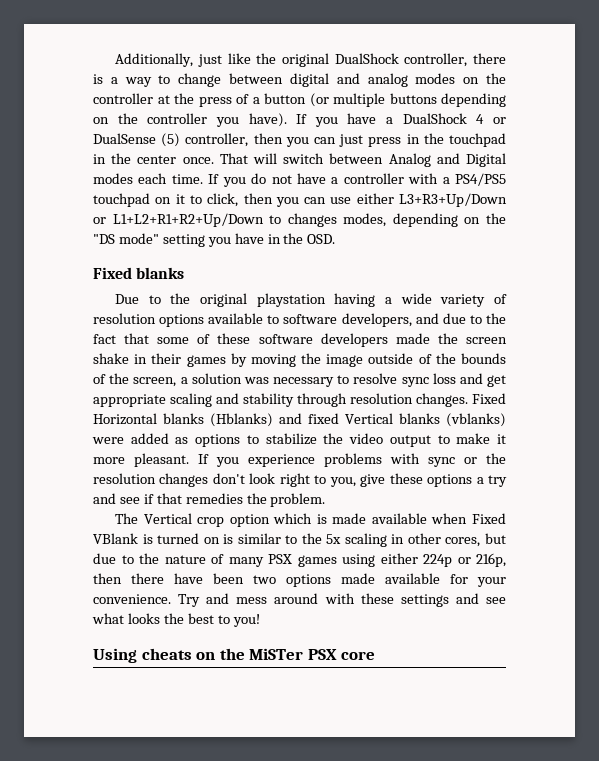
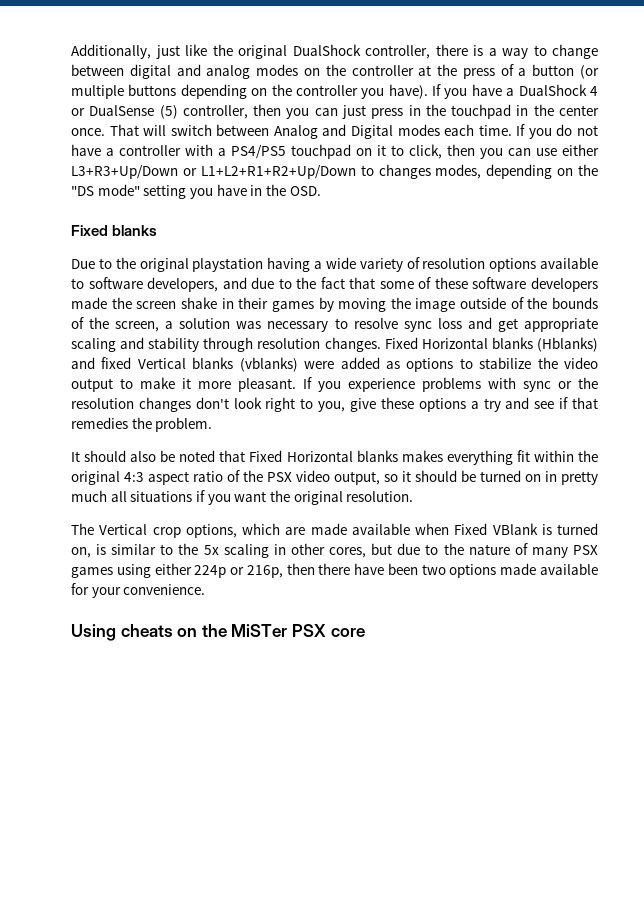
+ It should also be noted that Fixed Horizontal blanks makes everything fit within the original 4:3 aspect ratio of the PSX video output, so it should be turned on in pretty much all situations if you want the original resolution.
- The Vertical crop option which is made available when Fixed VBlank is turned on is similar to the 5x scaling in other cores, but due to the nature of many PSX games using either 224p or 216p, then there have been two options made available for your convenience. Try and mess around with these settings and see what looks the best to you!
+ The Vertical crop options, which are made available when Fixed VBlank is turned on, is similar to the 5x scaling in other cores, but due to the nature of many PSX games using either 224p or 216p, then there have been two options made available for your convenience.

